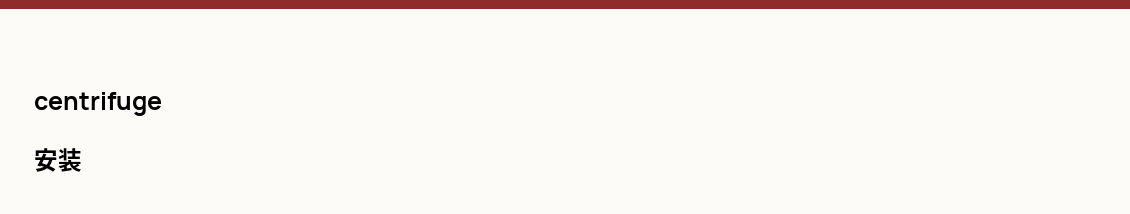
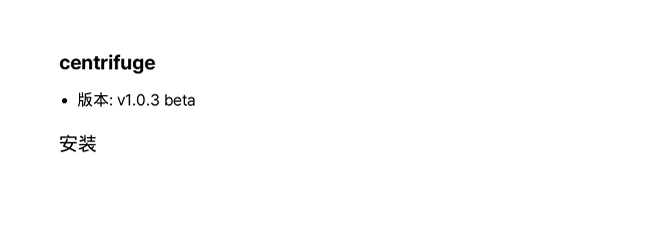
+ 版本: v1.0.3 beta

